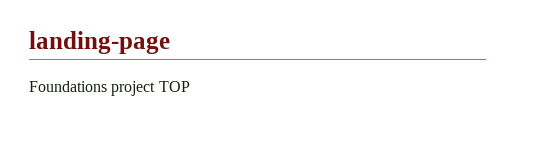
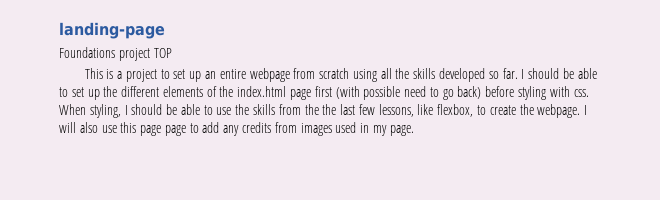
+ This is a project to set up an entire webpage from scratch using all the skills developed so far. I should be able to set up the different elements of the index.html page first (with possible need to go back) before styling with css. When styling, I should be able to use the skills from the the last few lessons, like flexbox, to create the webpage. I will also use this page page to add any credits from images used in my page.

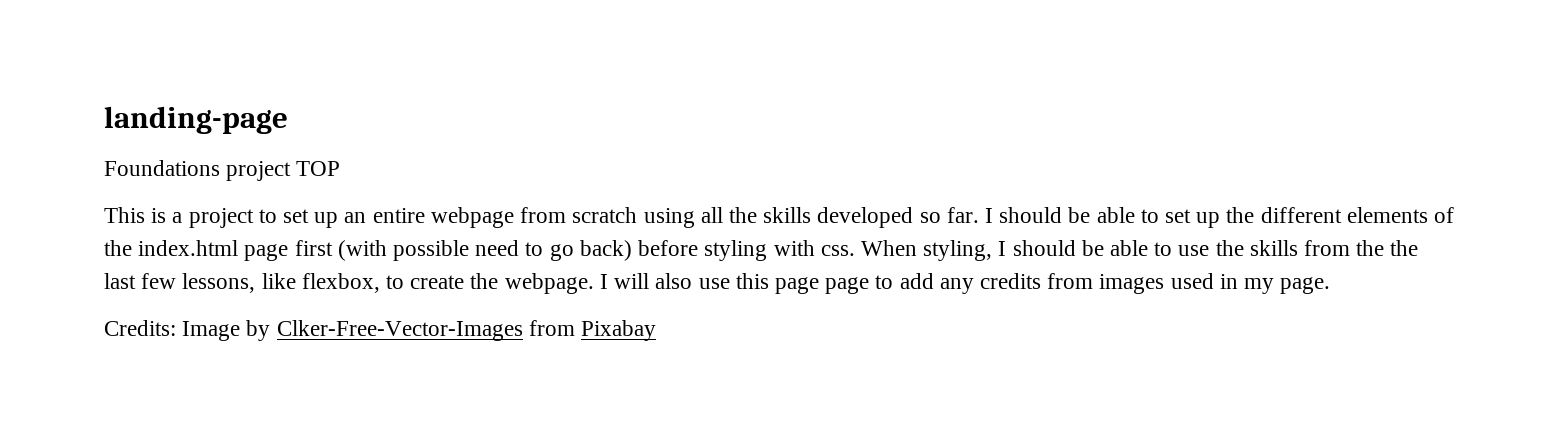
+ Credits: Image by Clker-Free-Vector-Images from Pixabay

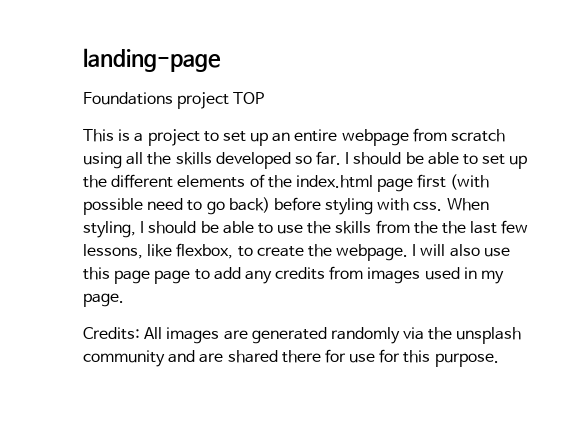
- Credits: Image by Clker-Free-Vector-Images from Pixabay
+ Credits: All images are generated randomly via the unsplash community and are shared there for use for this purpose.

